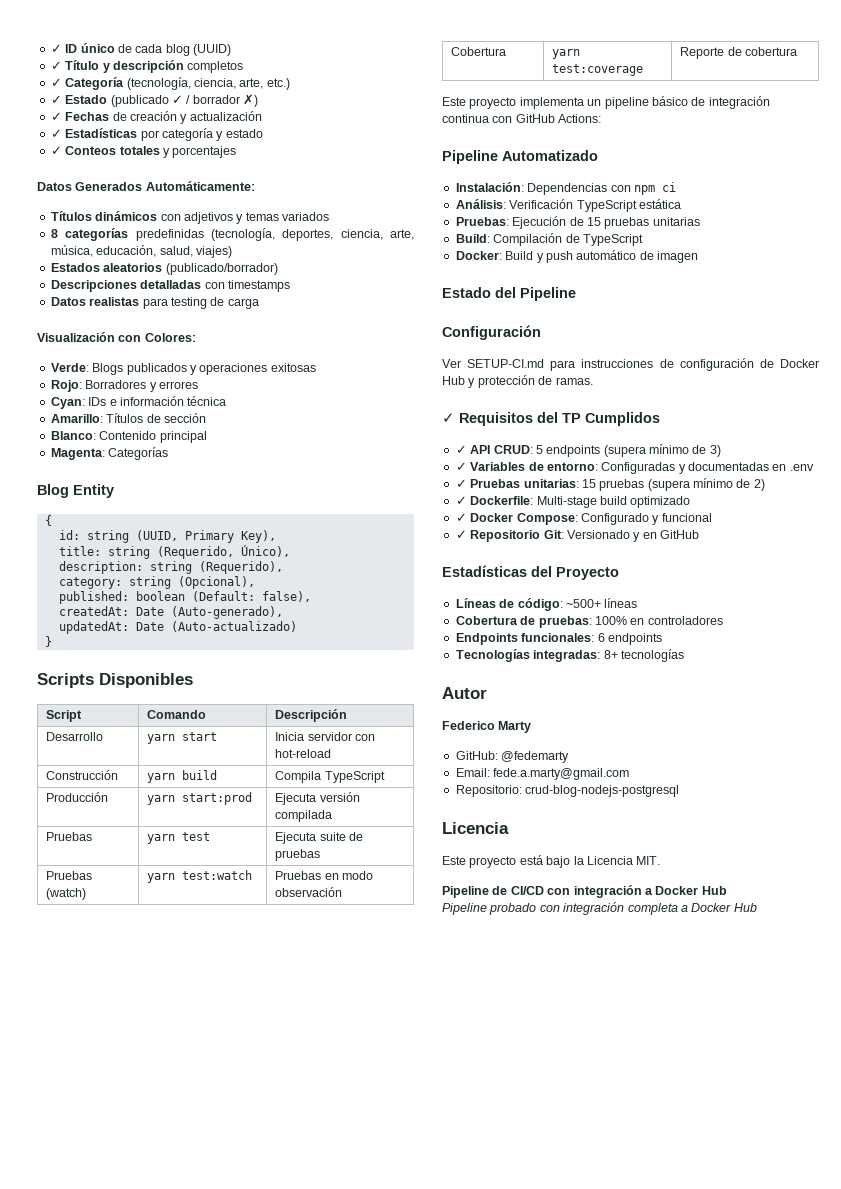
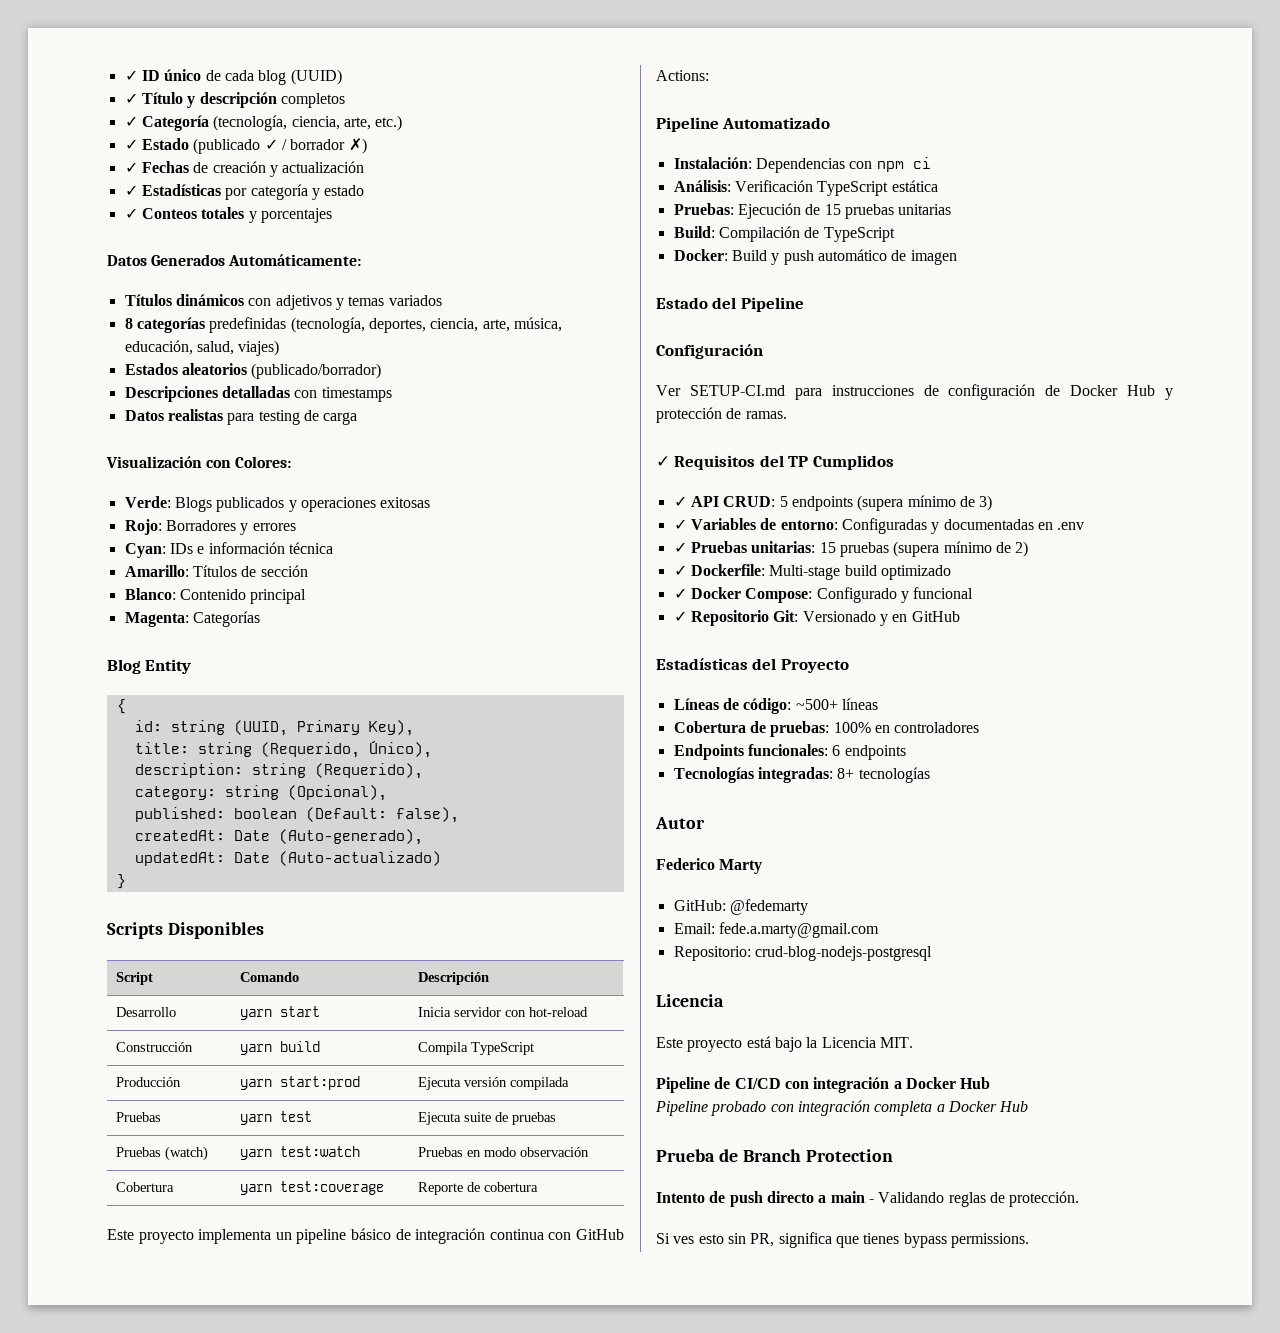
+ Prueba de Branch Protection
+ Intento de push directo a main - Validando reglas de protección.
+ Si ves esto sin PR, significa que tienes bypass permissions.

